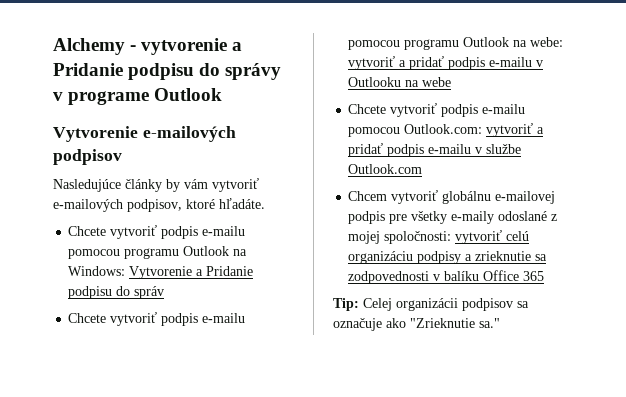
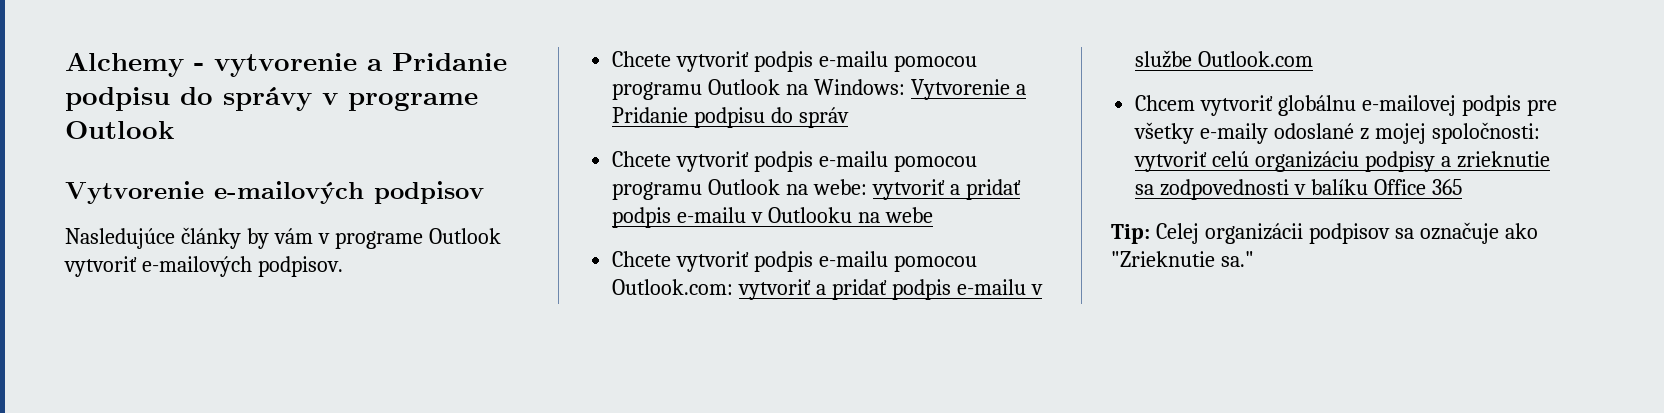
- Nasledujúce články by vám vytvoriť e-mailových podpisov, ktoré hľadáte.
+ Nasledujúce články by vám v programe Outlook vytvoriť e-mailových podpisov.

